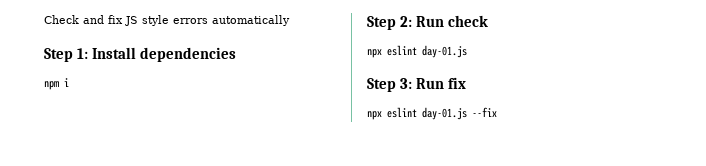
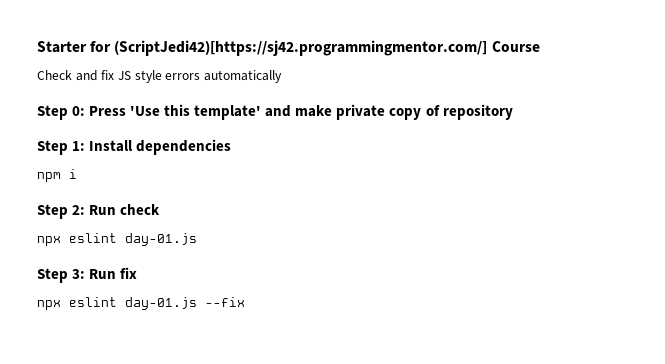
+ Starter for (ScriptJedi42)[https://sj42.programmingmentor.com/] Course
+ Step 0: Press 'Use this template' and make private copy of repository

